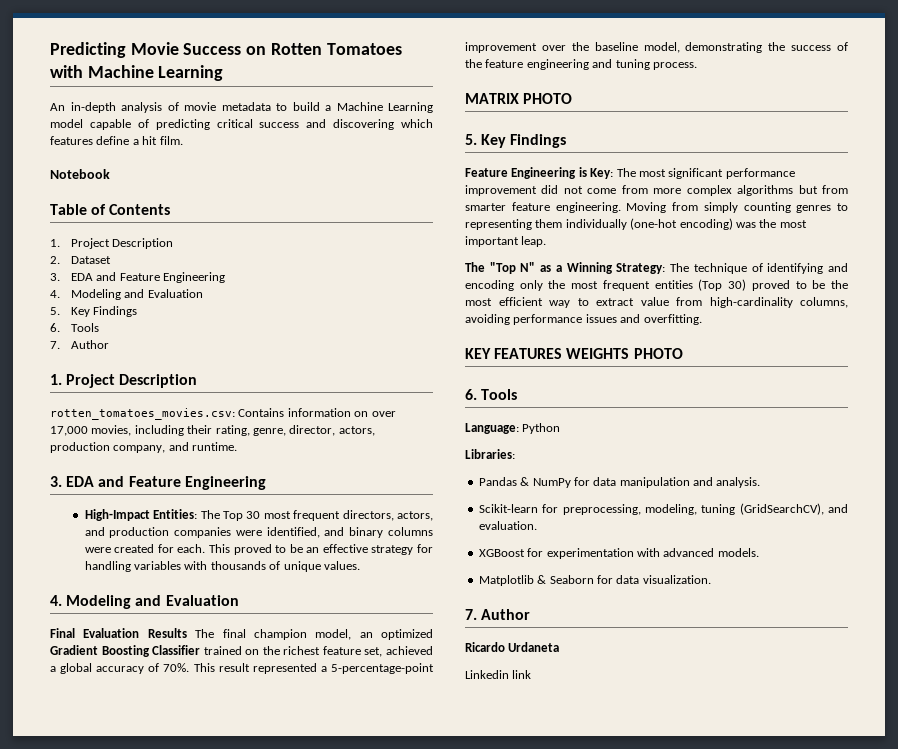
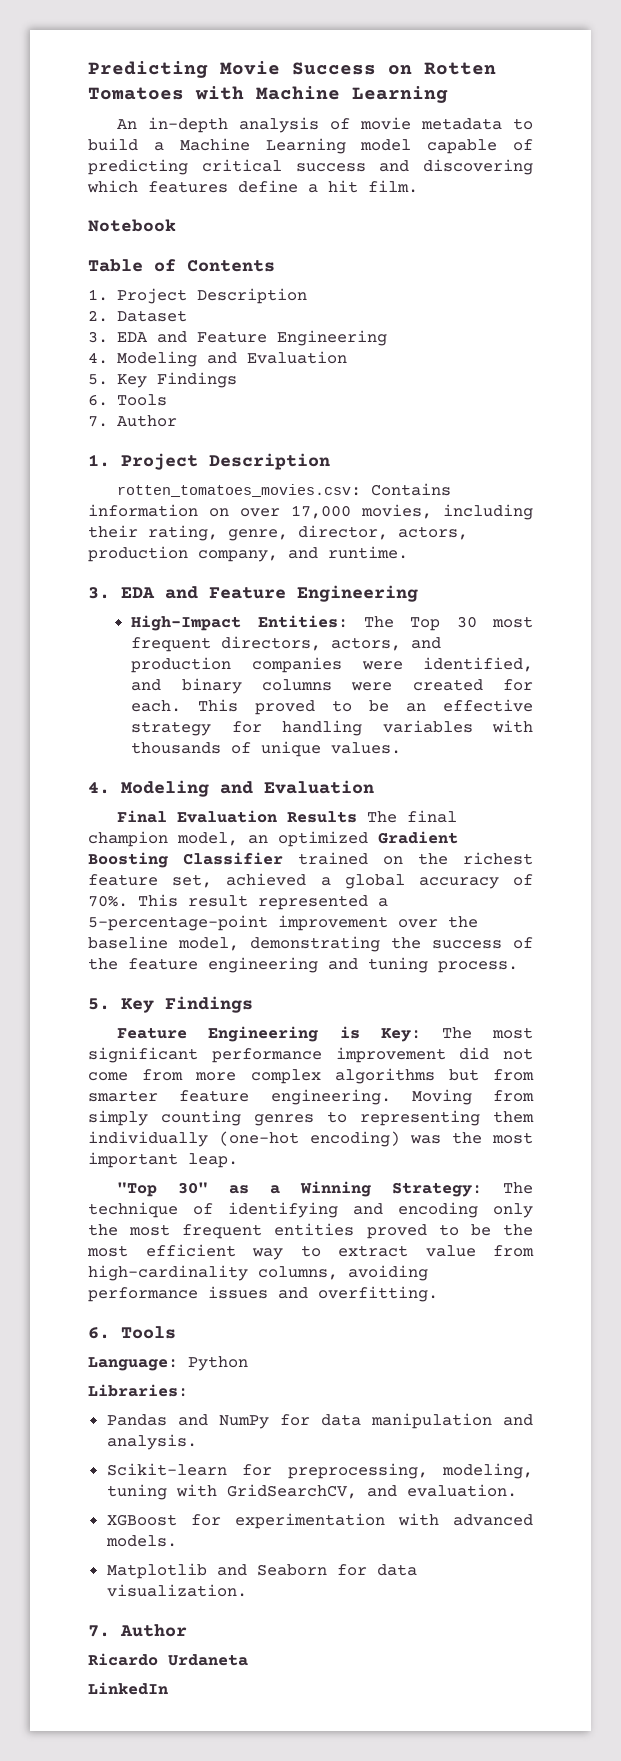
- MATRIX PHOTO
- The "Top N" as a Winning Strategy: The technique of identifying and encoding only the most frequent entities (Top 30) proved to be the most efficient way to extract value from high-cardinality columns, avoiding performance issues and overfitting.
+ "Top 30" as a Winning Strategy: The technique of identifying and encoding only the most frequent entities proved to be the most efficient way to extract value from high-cardinality columns, avoiding performance issues and overfitting.
- KEY FEATURES WEIGHTS PHOTO
- Pandas & NumPy for data manipulation and analysis.
+ Pandas and NumPy for data manipulation and analysis.
- Scikit-learn for preprocessing, modeling, tuning (GridSearchCV), and evaluation.
+ Scikit-learn for preprocessing, modeling, tuning with GridSearchCV, and evaluation.
- Matplotlib & Seaborn for data visualization.
+ Matplotlib and Seaborn for data visualization.
- Linkedin link
+ LinkedIn

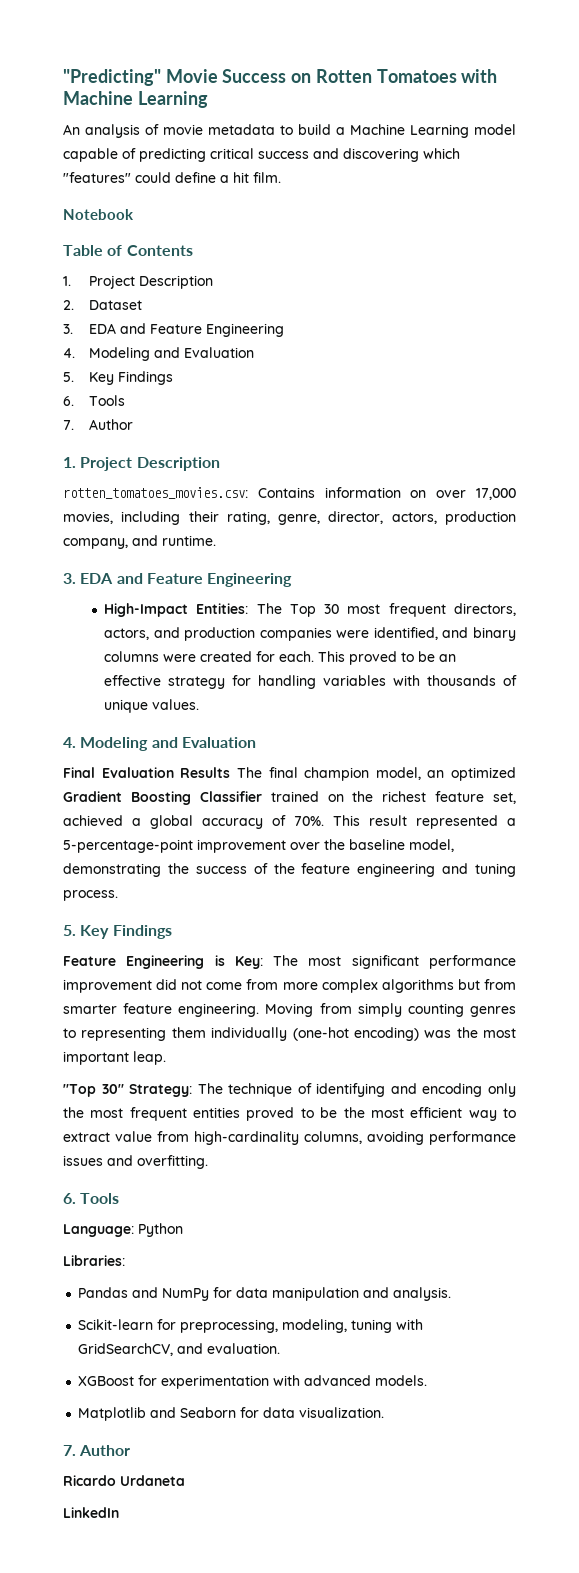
- Predicting Movie Success on Rotten Tomatoes with Machine Learning
+ "Predicting" Movie Success on Rotten Tomatoes with Machine Learning
- An in-depth analysis of movie metadata to build a Machine Learning model capable of predicting critical success and discovering which features define a hit film.
+ An analysis of movie metadata to build a Machine Learning model capable of predicting critical success and discovering which "features" could define a hit film.
- "Top 30" as a Winning Strategy: The technique of identifying and encoding only the most frequent entities proved to be the most efficient way to extract value from high-cardinality columns, avoiding performance issues and overfitting.
+ "Top 30" Strategy: The technique of identifying and encoding only the most frequent entities proved to be the most efficient way to extract value from high-cardinality columns, avoiding performance issues and overfitting.

